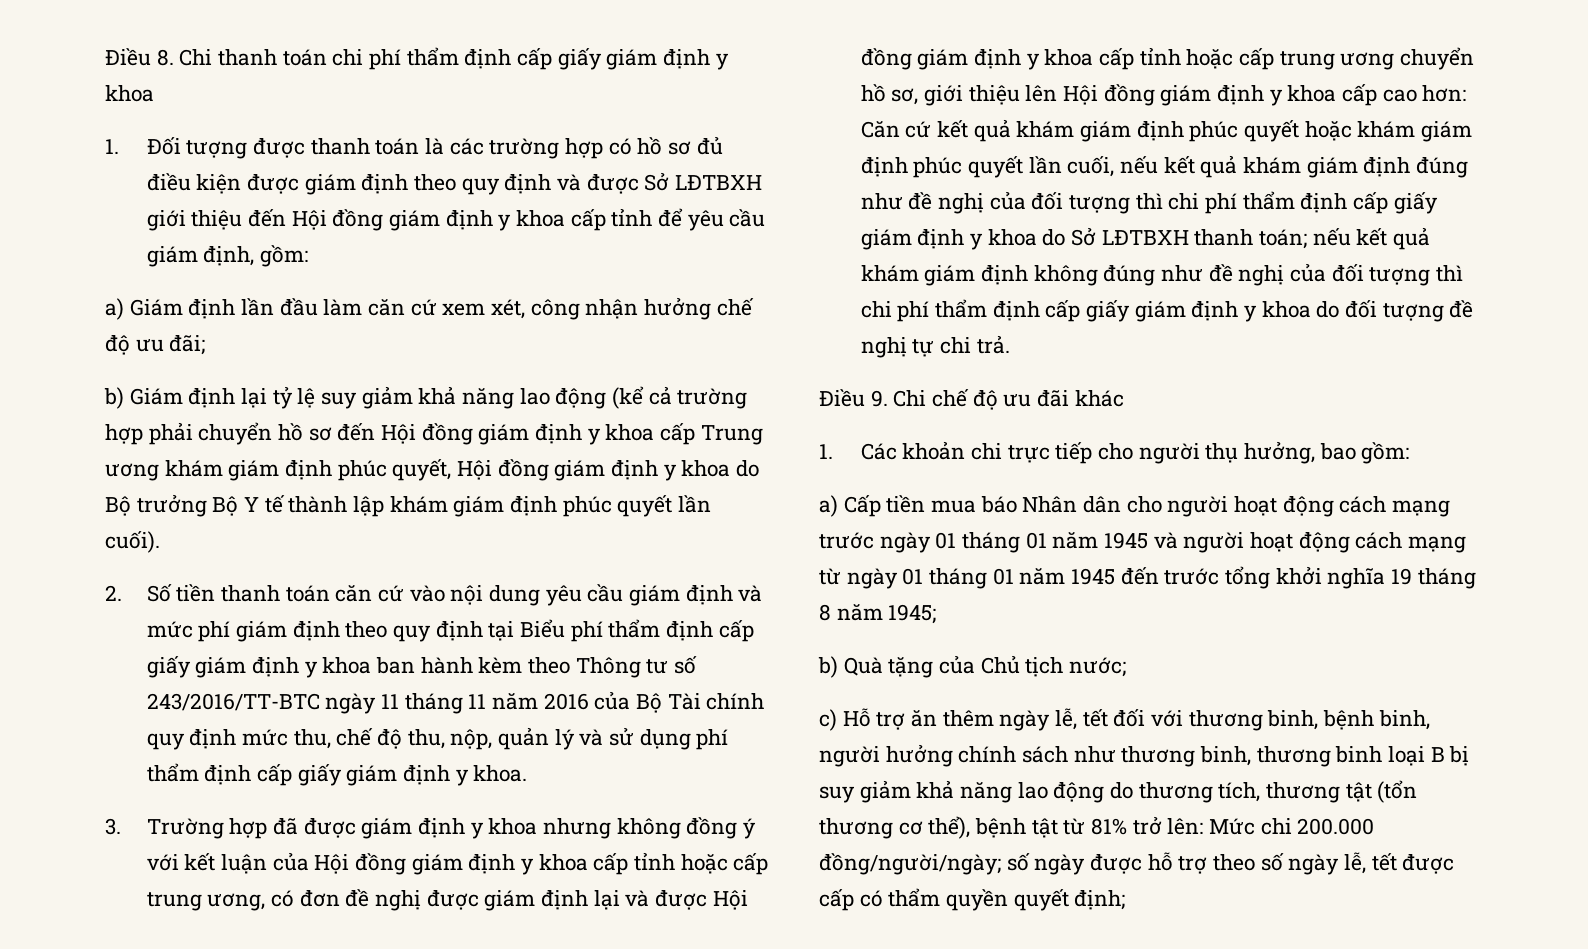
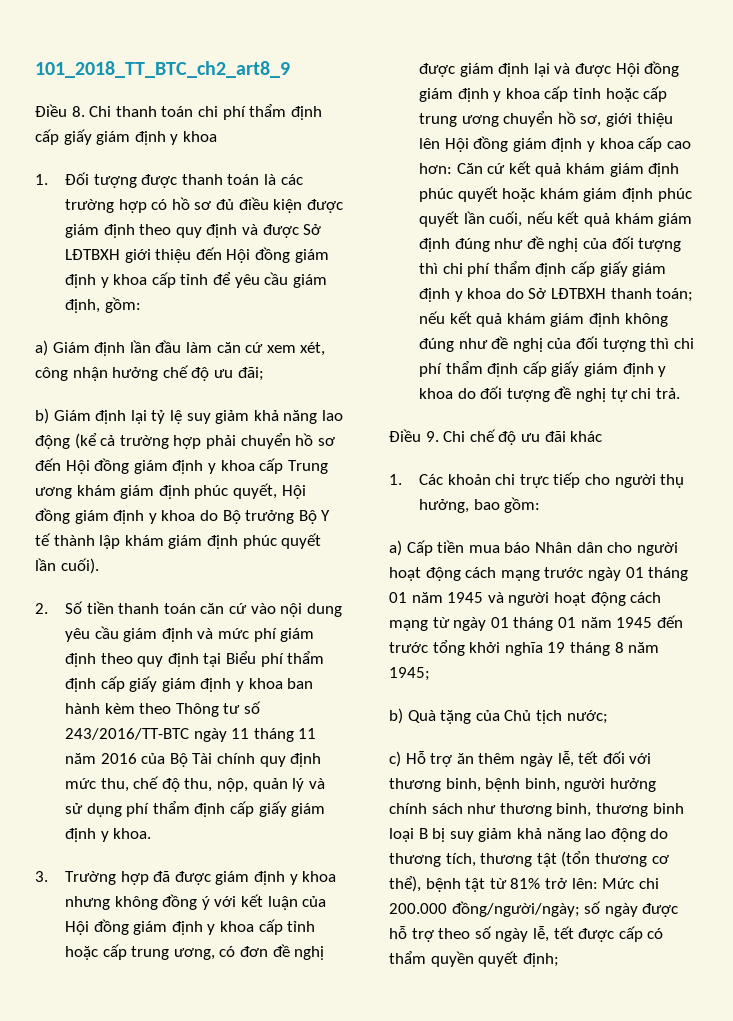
+ 101_2018_TT_BTC_ch2_art8_9

